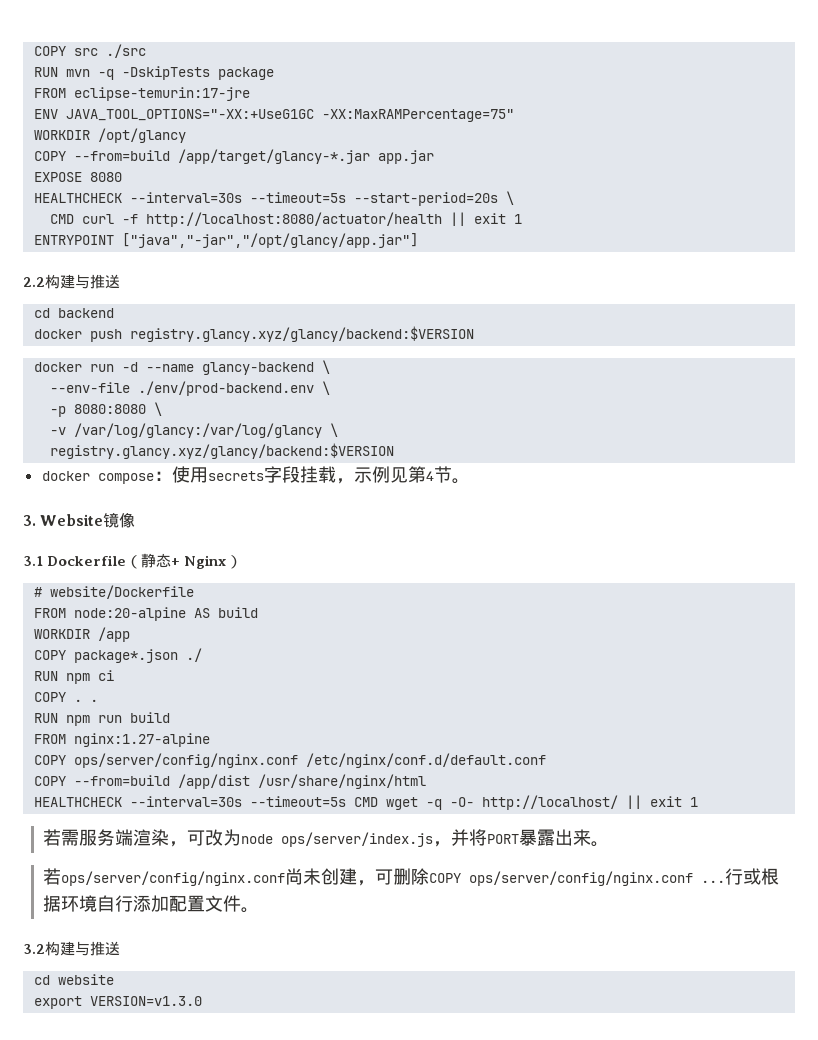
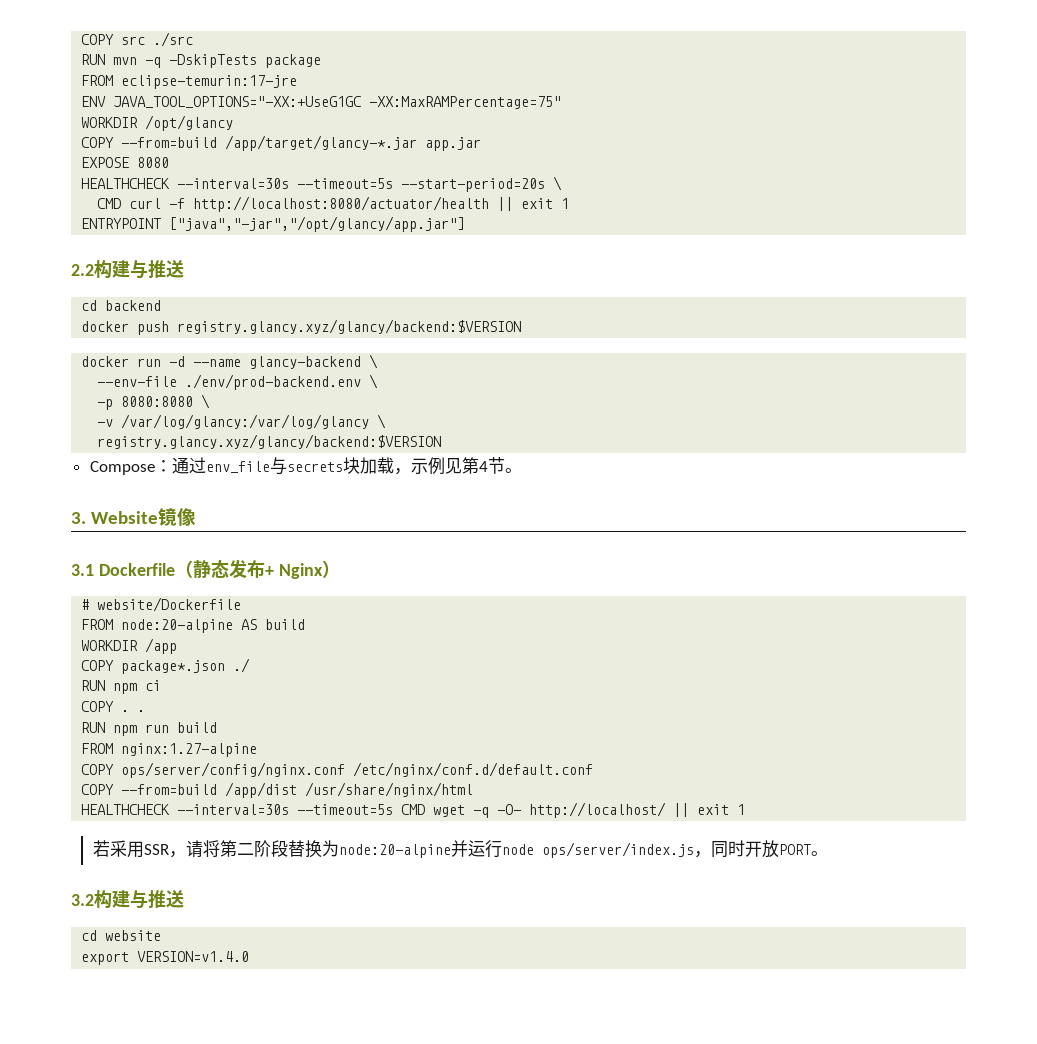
- docker compose：使用secrets字段挂载，示例见第4节。
+ Compose：通过env_file与secrets块加载，示例见第4节。
- 3.1 Dockerfile（静态+ Nginx）
+ 3.1 Dockerfile（静态发布+ Nginx）
- 若需服务端渲染，可改为node ops/server/index.js，并将PORT暴露出来。
- 若ops/server/config/nginx.conf尚未创建，可删除COPY ops/server/config/nginx.conf ...行或根据环境自行添加配置文件。
+ 若采用SSR，请将第二阶段替换为node:20-alpine并运行node ops/server/index.js，同时开放PORT。
- export VERSION=v1.3.0
+ export VERSION=v1.4.0

